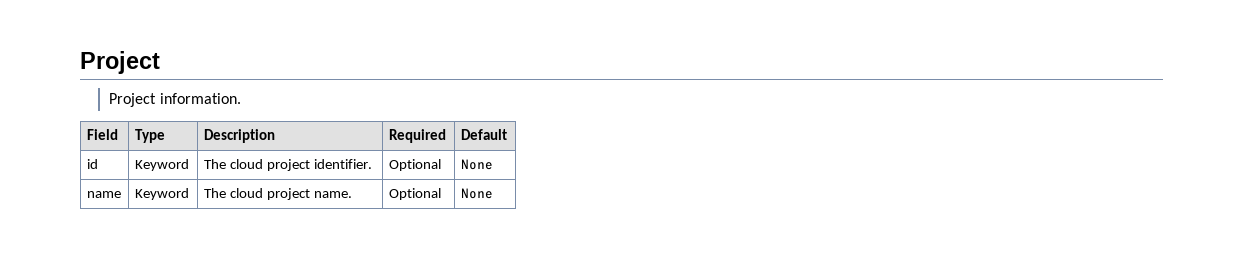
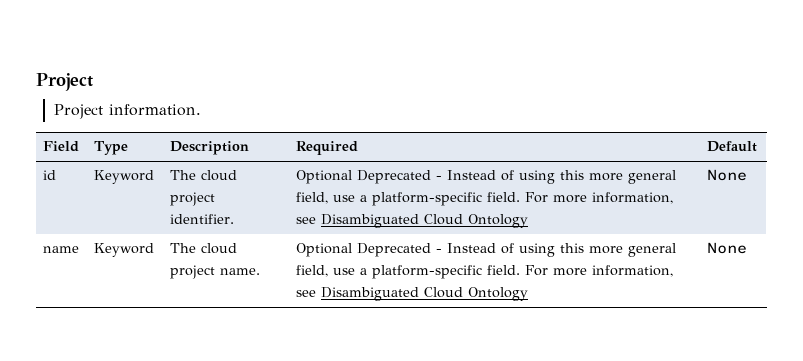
- id | Keyword | The cloud project identifier. | Optional | None
+ id | Keyword | The cloud project identifier. | Optional Deprecated - Instead of using this more general field, use a platform-specific field. For more information, see Disambiguated Cloud Ontology | None
- name | Keyword | The cloud project name. | Optional | None
+ name | Keyword | The cloud project name. | Optional Deprecated - Instead of using this more general field, use a platform-specific field. For more information, see Disambiguated Cloud Ontology | None

